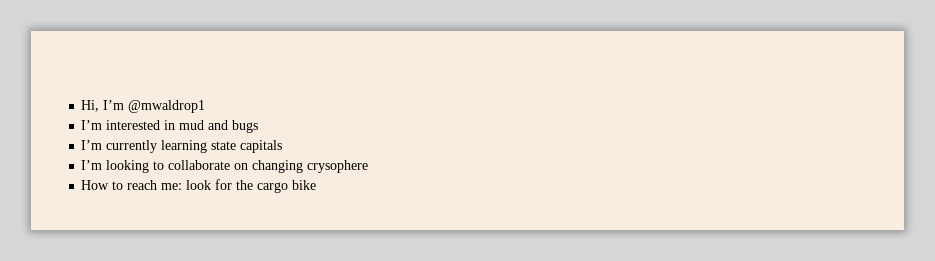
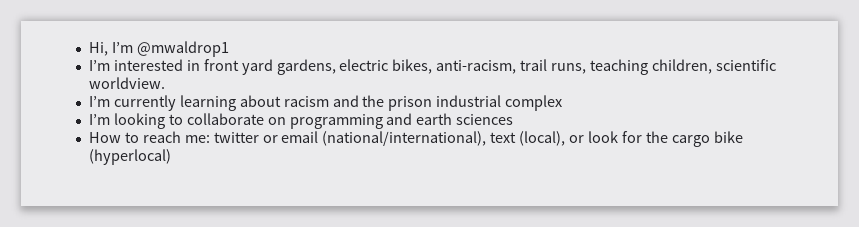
- I’m interested in mud and bugs
- I’m currently learning state capitals
+ I’m interested in front yard gardens, electric bikes, anti-racism, trail runs, teaching children, scientific worldview.
+ I’m currently learning about racism and the prison industrial complex
- I’m looking to collaborate on changing crysophere
+ I’m looking to collaborate on programming and earth sciences
- How to reach me: look for the cargo bike
+ How to reach me: twitter or email (national/international), text (local), or look for the cargo bike (hyperlocal)

